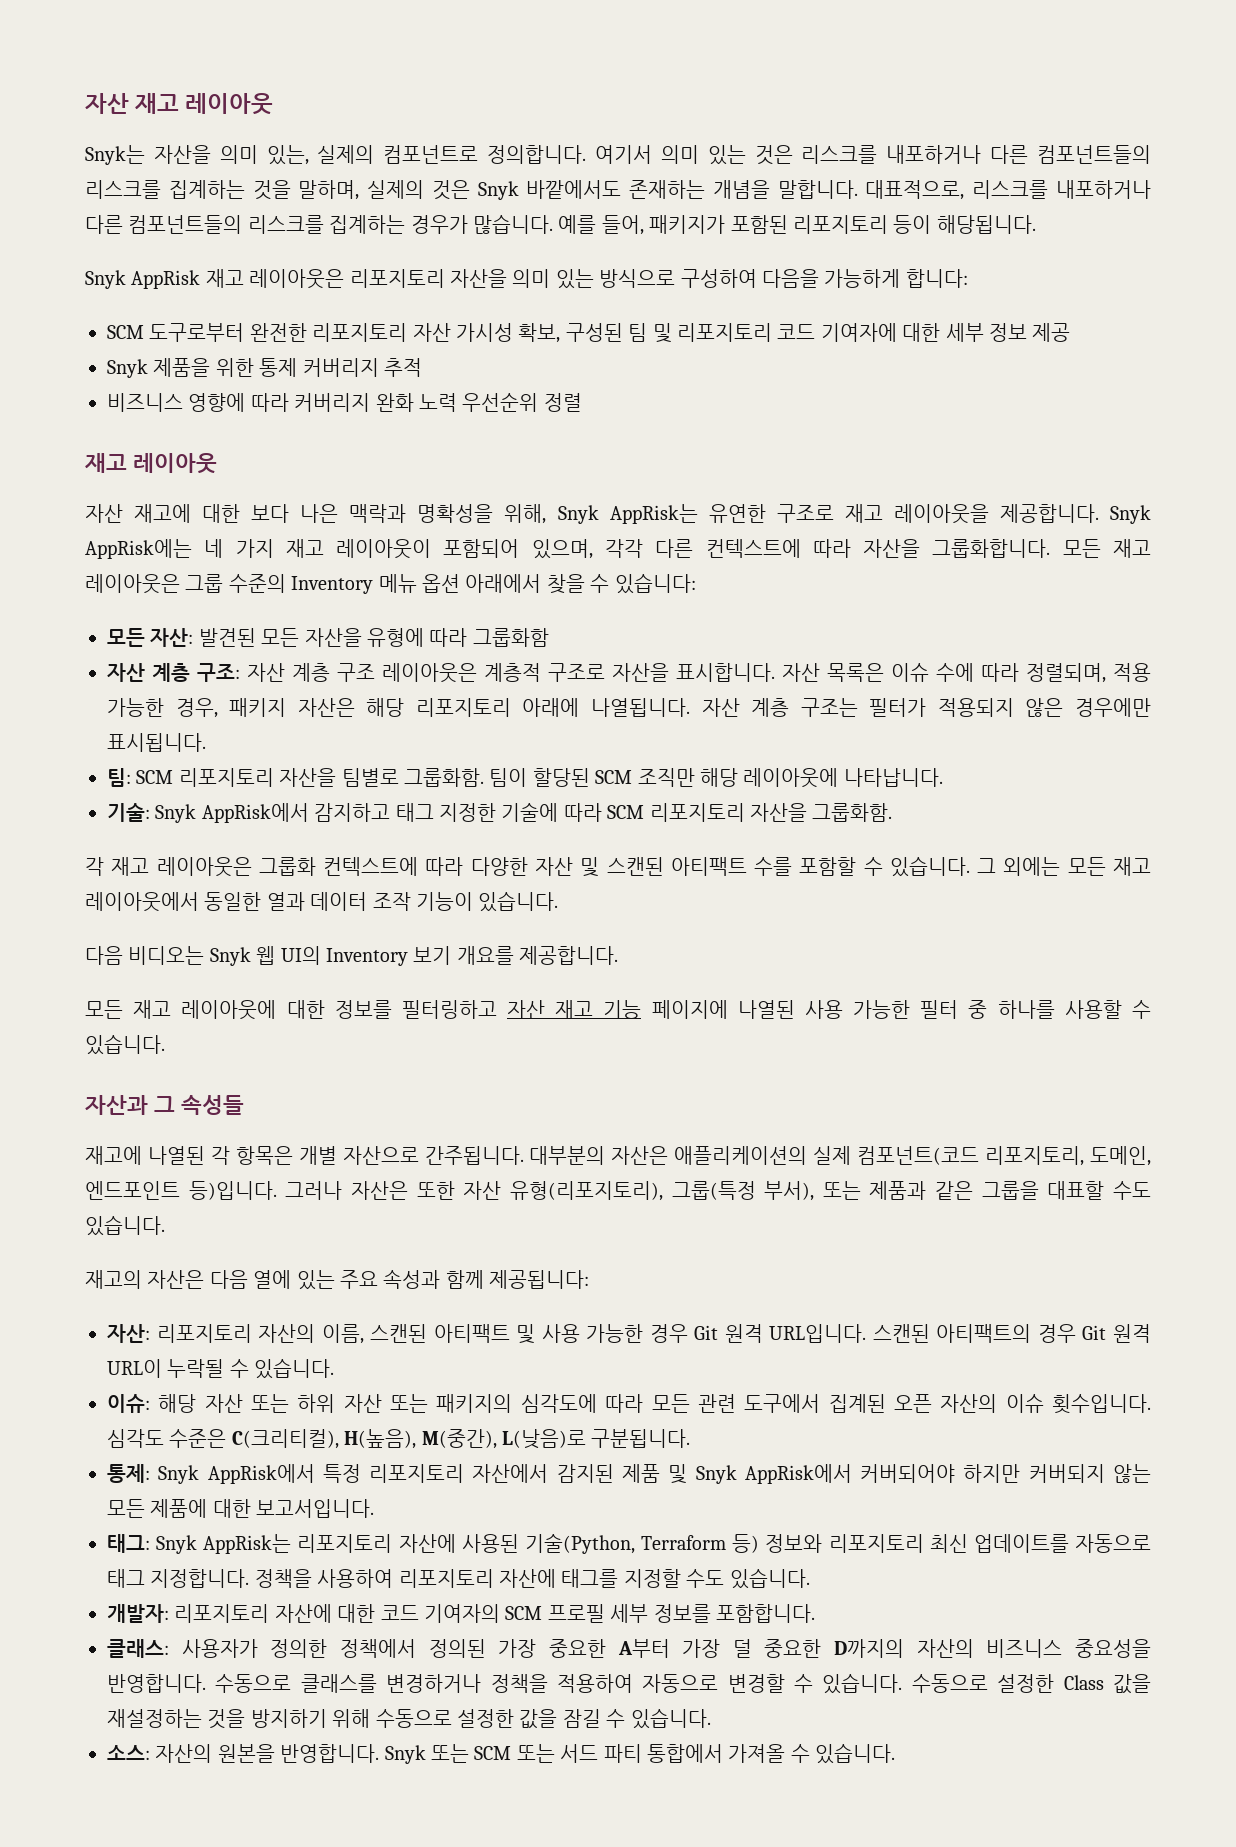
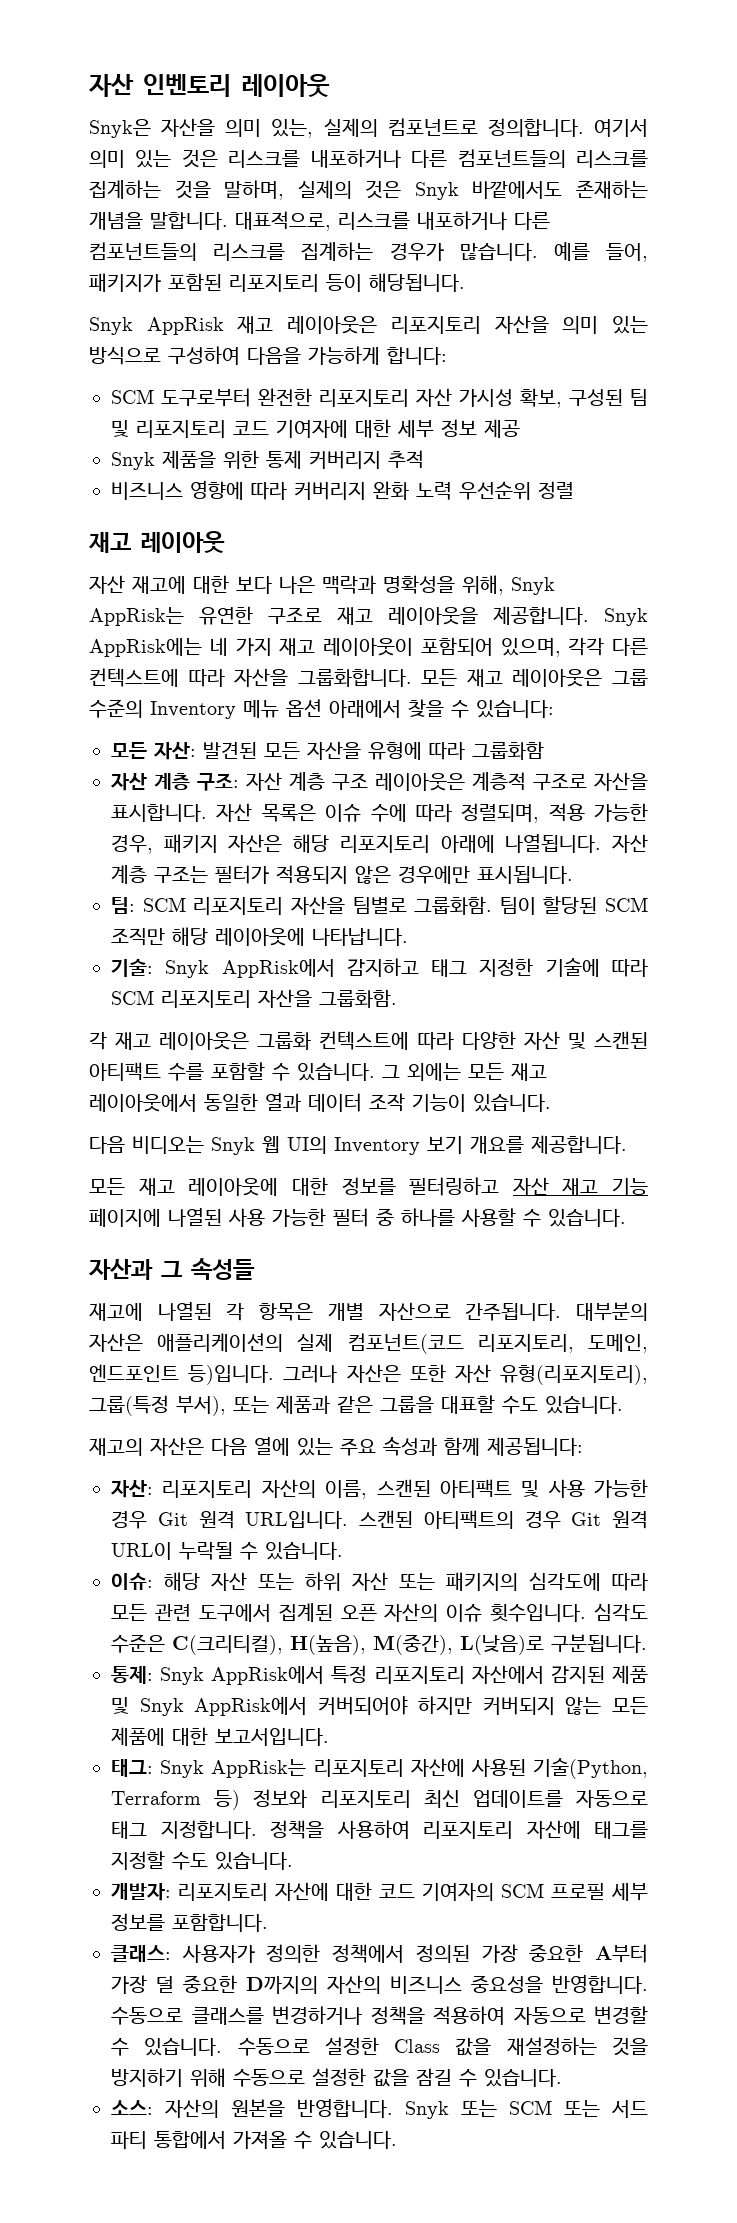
- 자산 재고 레이아웃
- Snyk는 자산을 의미 있는, 실제의 컴포넌트로 정의합니다.
+ 자산 인벤토리 레이아웃
+ Snyk은 자산을 의미 있는, 실제의 컴포넌트로 정의합니다.

